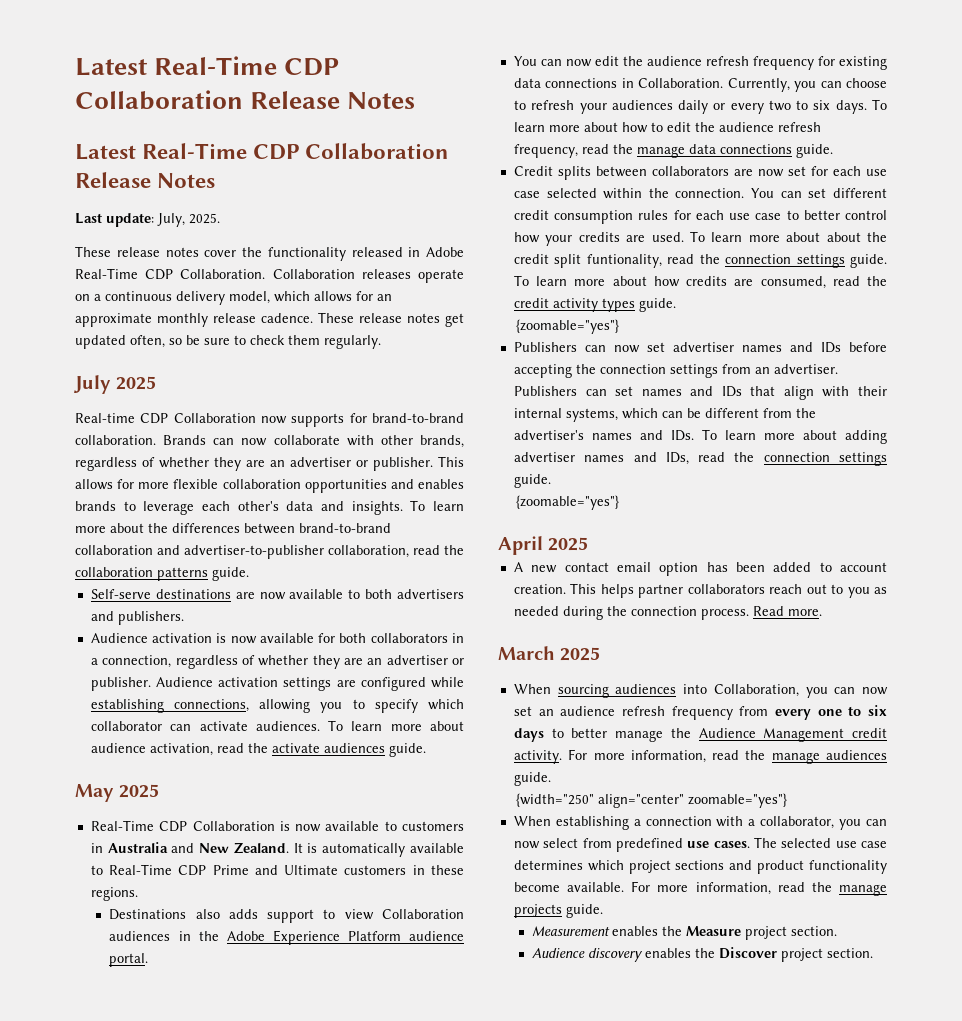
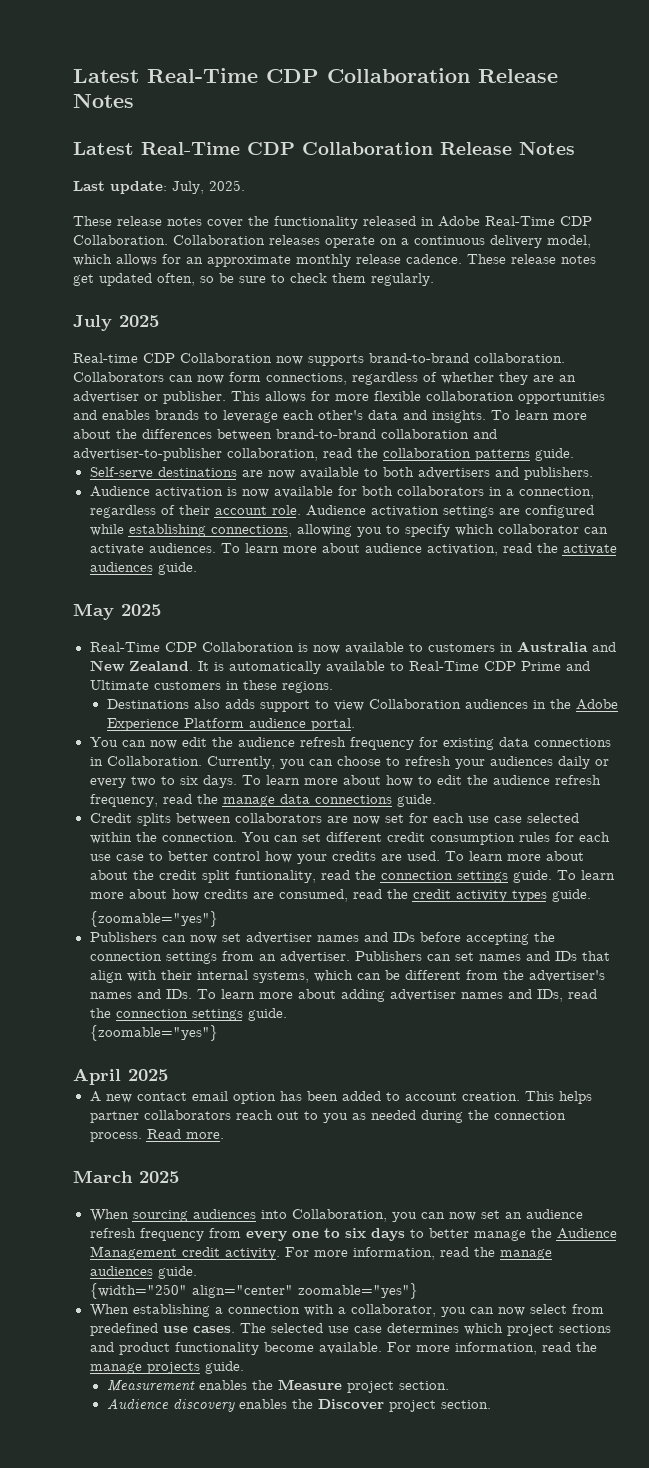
- Real-time CDP Collaboration now supports for brand-to-brand collaboration.
+ Real-time CDP Collaboration now supports brand-to-brand collaboration.
- Brands can now collaborate with other brands, regardless of whether they are an advertiser or publisher.
+ Collaborators can now form connections, regardless of whether they are an advertiser or publisher.
- Audience activation is now available for both collaborators in a connection, regardless of whether they are an advertiser or publisher.
+ Audience activation is now available for both collaborators in a connection, regardless of their account role.

